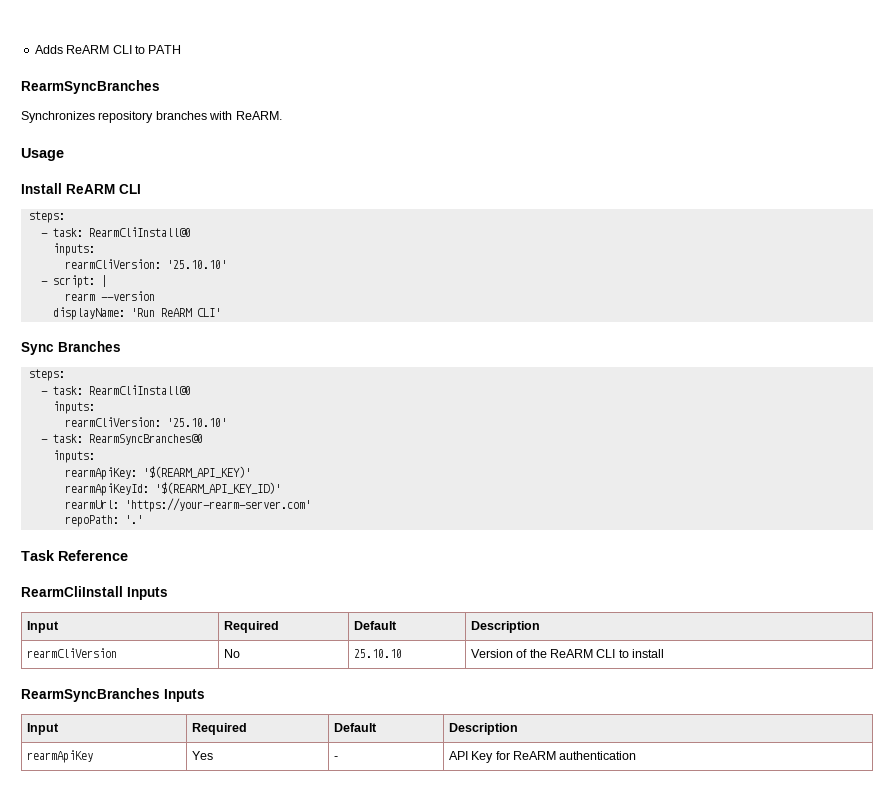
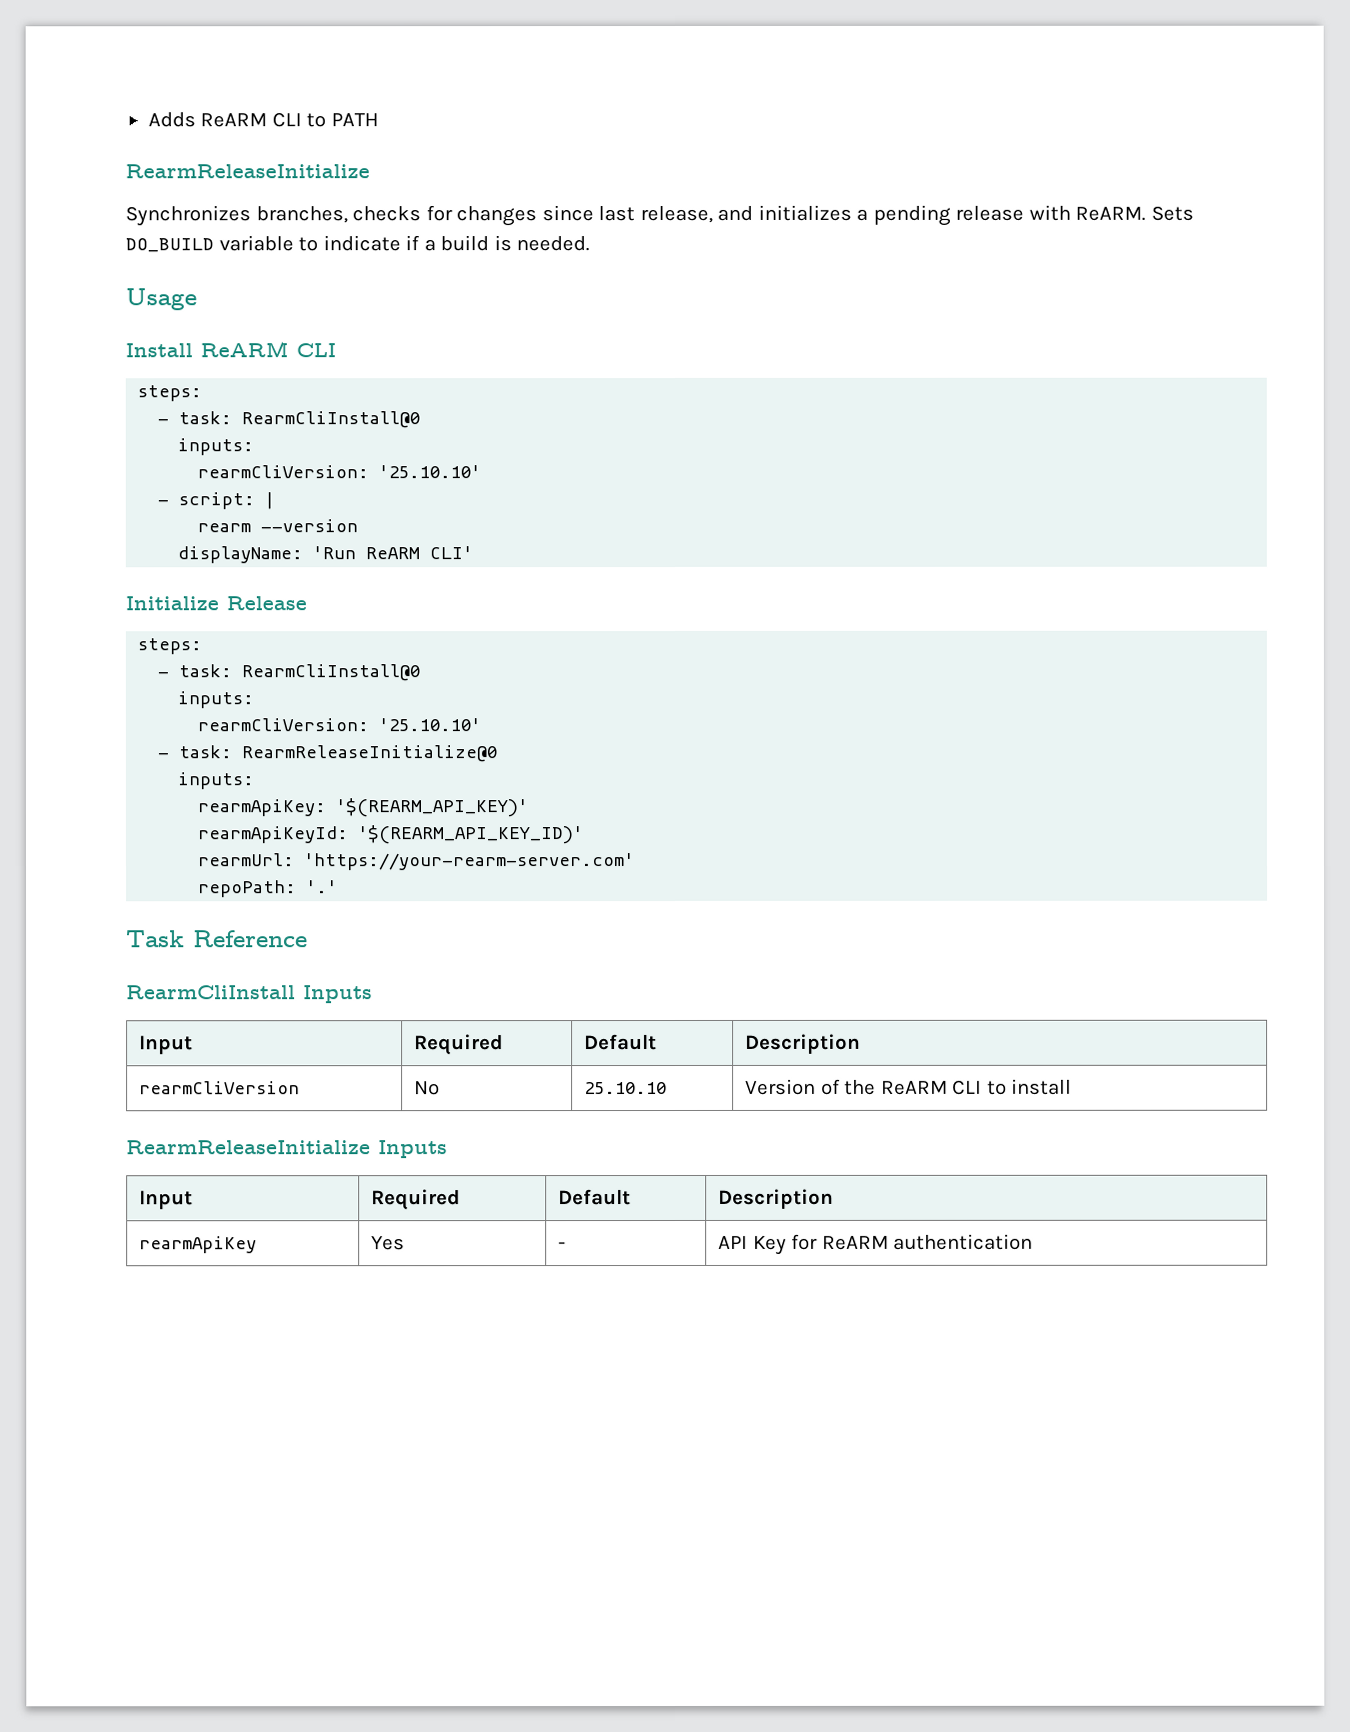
  Adds ReARM CLI to PATH
- RearmSyncBranches
+ RearmReleaseInitialize
- Synchronizes repository branches with ReARM.
+ Synchronizes branches, checks for changes since last release, and initializes a pending release with ReARM. Sets DO_BUILD variable to indicate if a build is needed.
- Sync Branches
+ Initialize Release
- - task: RearmSyncBranches@0
+ - task: RearmReleaseInitialize@0
- RearmSyncBranches Inputs
+ RearmReleaseInitialize Inputs

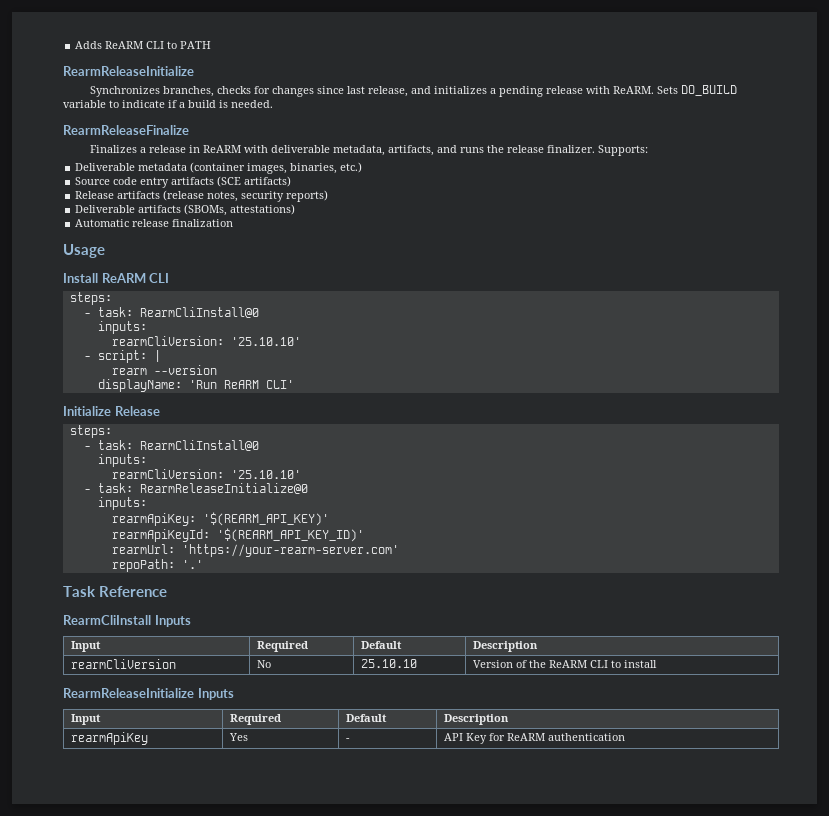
+ RearmReleaseFinalize
+ Finalizes a release in ReARM with deliverable metadata, artifacts, and runs the release finalizer. Supports:
+ Deliverable metadata (container images, binaries, etc.)
+ Source code entry artifacts (SCE artifacts)
+ Release artifacts (release notes, security reports)
+ Deliverable artifacts (SBOMs, attestations)
+ Automatic release finalization

